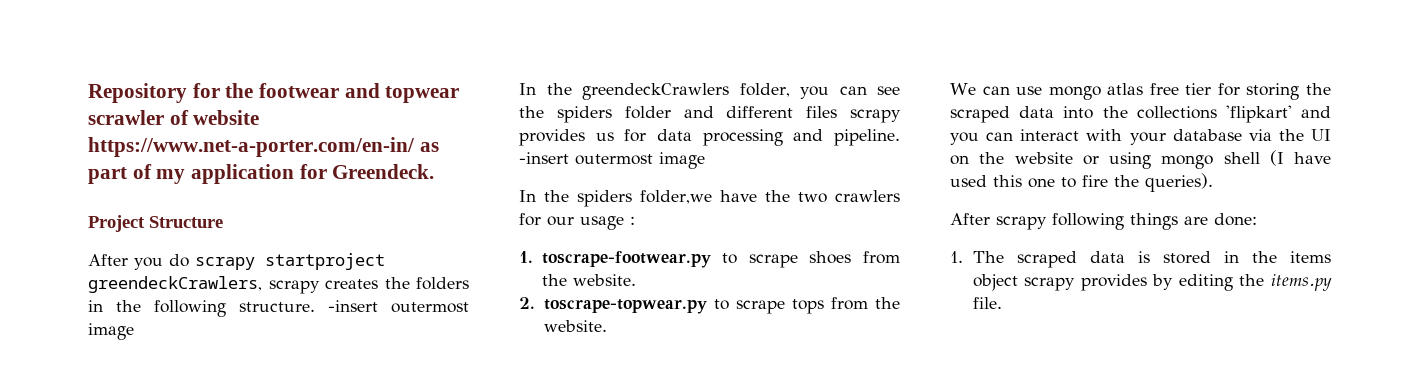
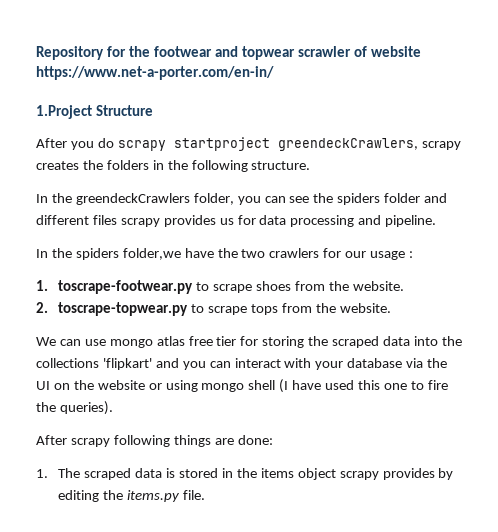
- Repository for the footwear and topwear scrawler of website https://www.net-a-porter.com/en-in/ as part of my application for Greendeck.
- Project Structure
+ Repository for the footwear and topwear scrawler of website https://www.net-a-porter.com/en-in/
+ 1.Project Structure
- After you do scrapy startproject greendeckCrawlers, scrapy creates the folders in the following structure. -insert outermost image
+ After you do scrapy startproject greendeckCrawlers, scrapy creates the folders in the following structure.
- In the greendeckCrawlers folder, you can see the spiders folder and different files scrapy provides us for data processing and pipeline. -insert outermost image
+ In the greendeckCrawlers folder, you can see the spiders folder and different files scrapy provides us for data processing and pipeline.

